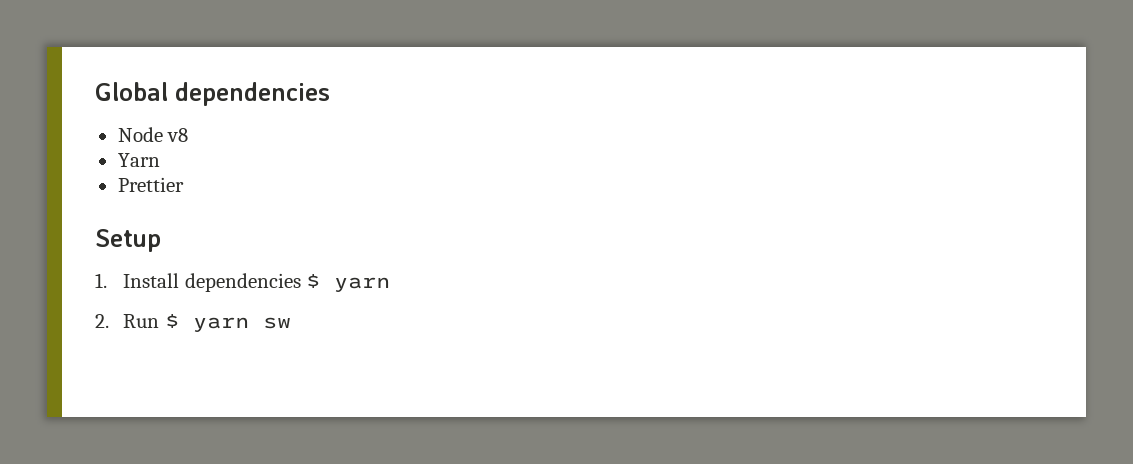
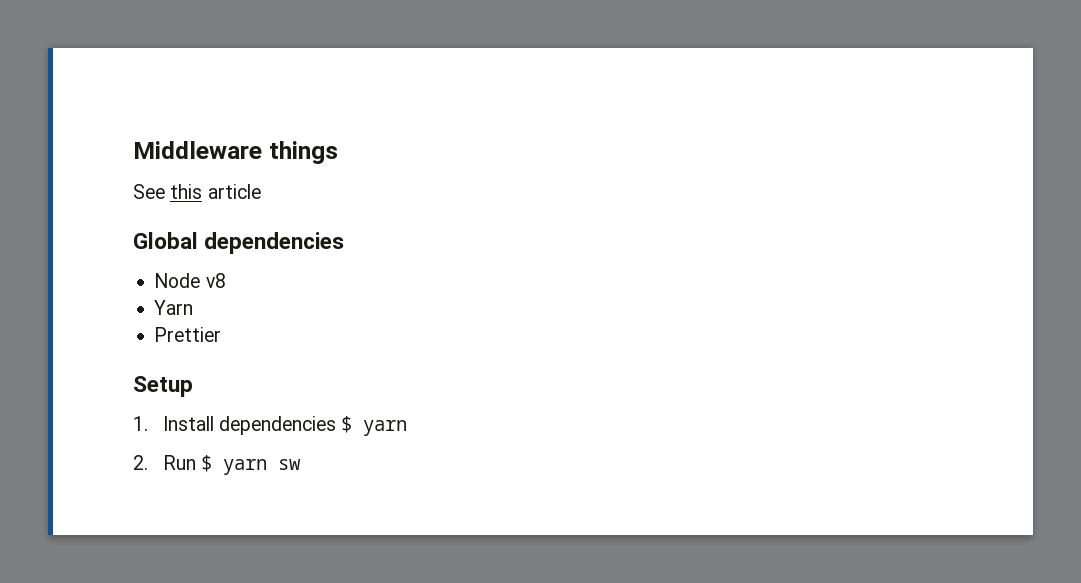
+ Middleware things
+ See this article

